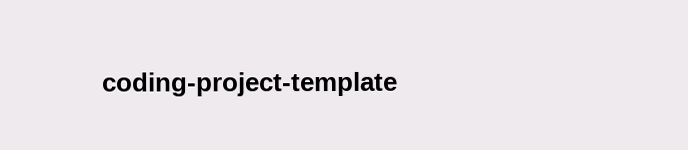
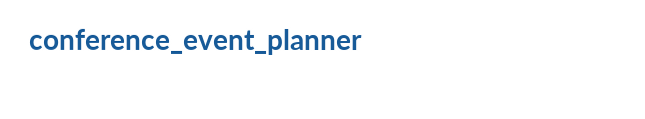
- coding-project-template
+ conference_event_planner

